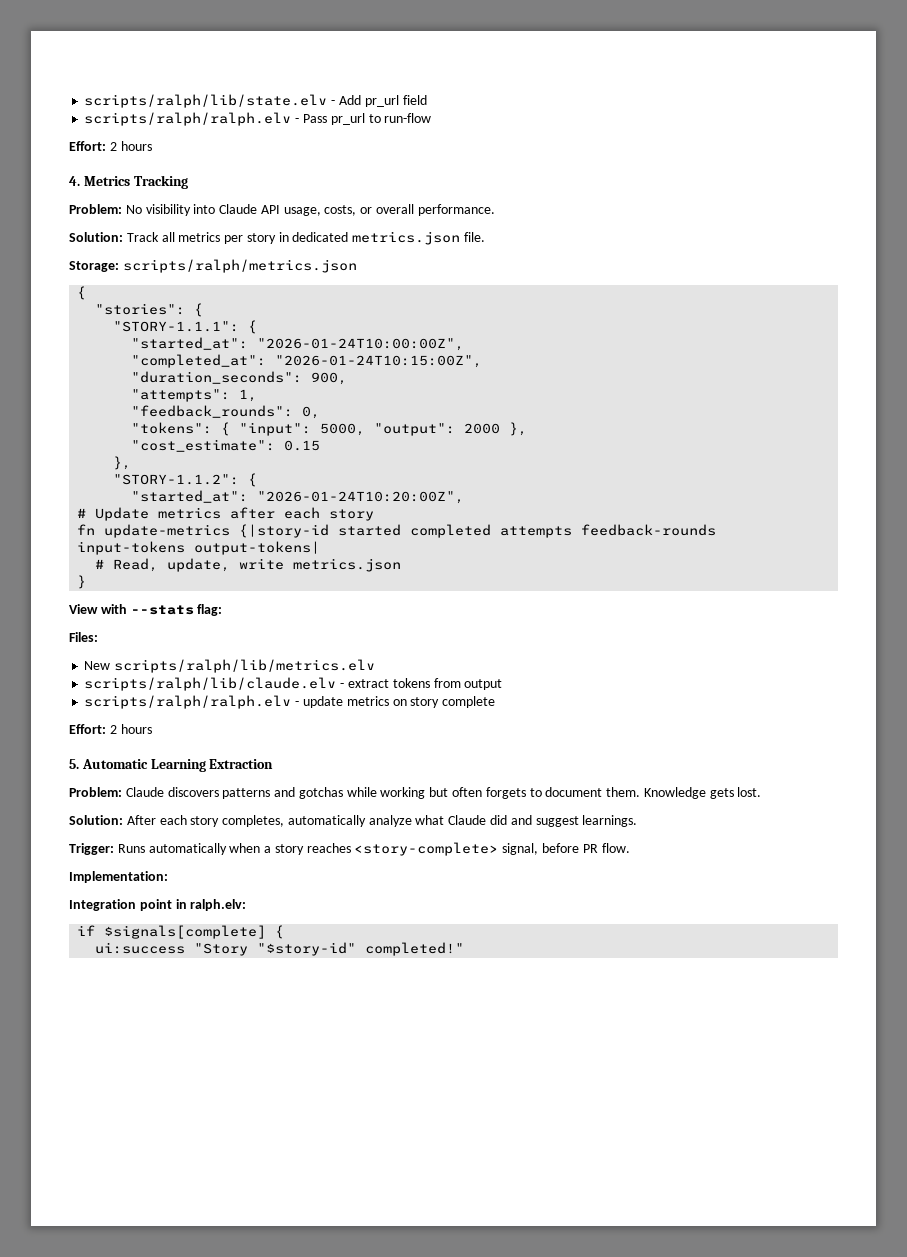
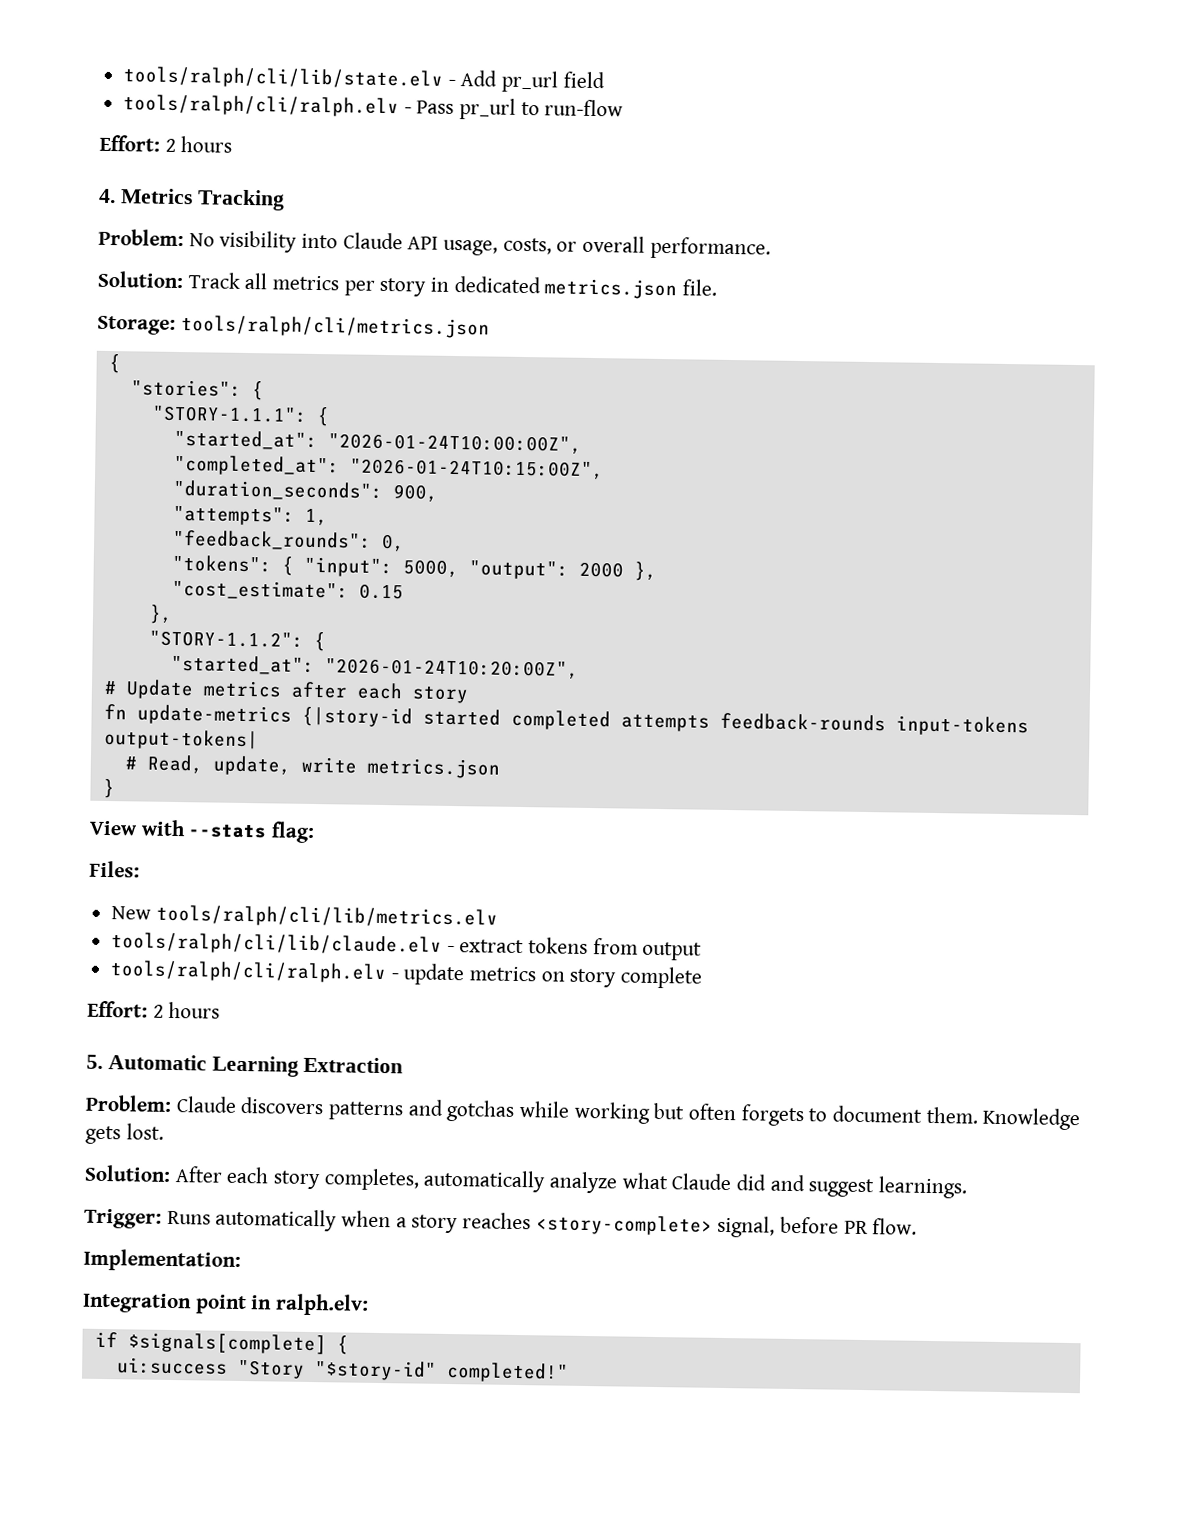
- scripts/ralph/lib/state.elv - Add pr_url field
+ tools/ralph/cli/lib/state.elv - Add pr_url field
- scripts/ralph/ralph.elv - Pass pr_url to run-flow
+ tools/ralph/cli/ralph.elv - Pass pr_url to run-flow
- Storage: scripts/ralph/metrics.json
+ Storage: tools/ralph/cli/metrics.json
- New scripts/ralph/lib/metrics.elv
- scripts/ralph/lib/claude.elv - extract tokens from output
+ New tools/ralph/cli/lib/metrics.elv
+ tools/ralph/cli/lib/claude.elv - extract tokens from output
- scripts/ralph/ralph.elv - update metrics on story complete
+ tools/ralph/cli/ralph.elv - update metrics on story complete

